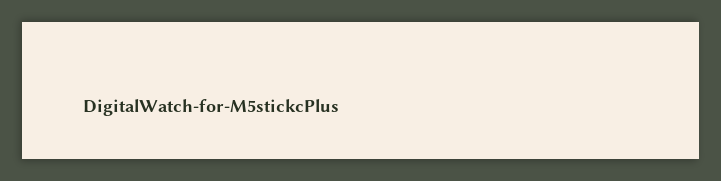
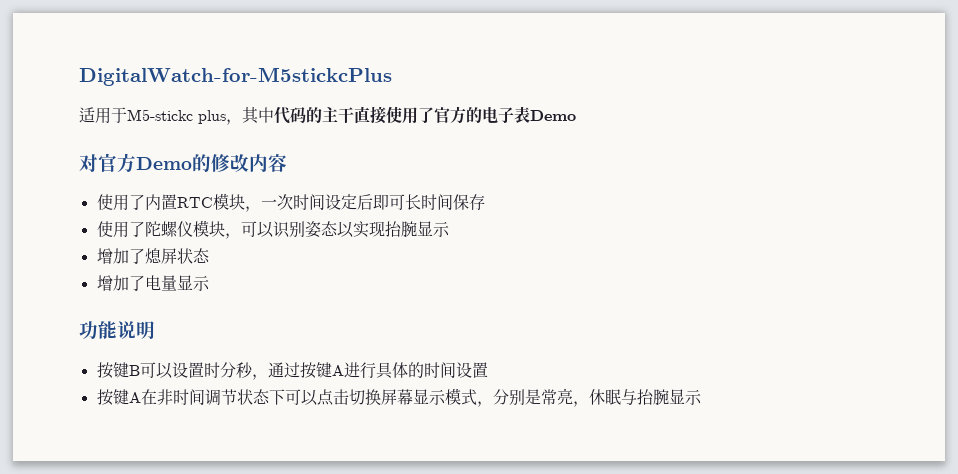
+ 适用于M5-stickc plus，其中代码的主干直接使用了官方的电子表Demo
+ 对官方Demo的修改内容
+ 使用了内置RTC模块，一次时间设定后即可长时间保存
+ 使用了陀螺仪模块，可以识别姿态以实现抬腕显示
+ 增加了熄屏状态
+ 增加了电量显示
+ 功能说明
+ 按键B可以设置时分秒，通过按键A进行具体的时间设置
+ 按键A在非时间调节状态下可以点击切换屏幕显示模式，分别是常亮，休眠与抬腕显示

